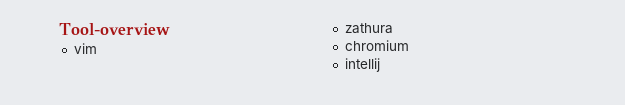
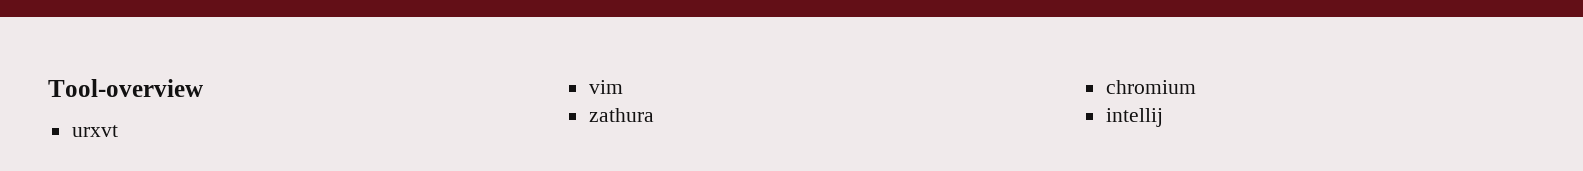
+ urxvt

